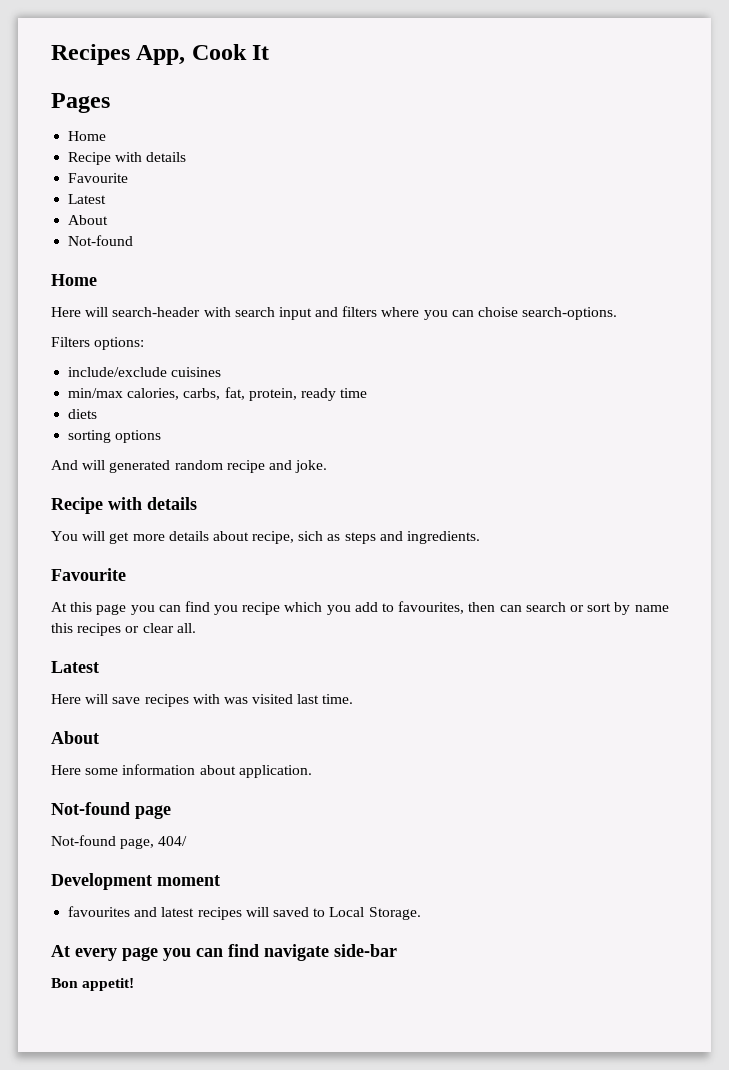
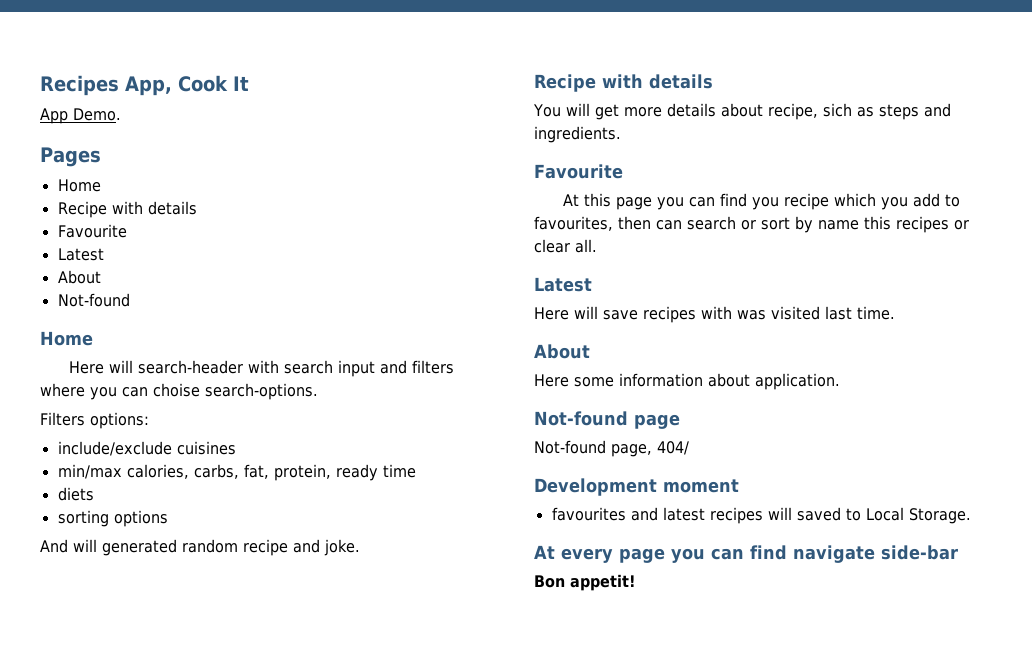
+ App Demo.

